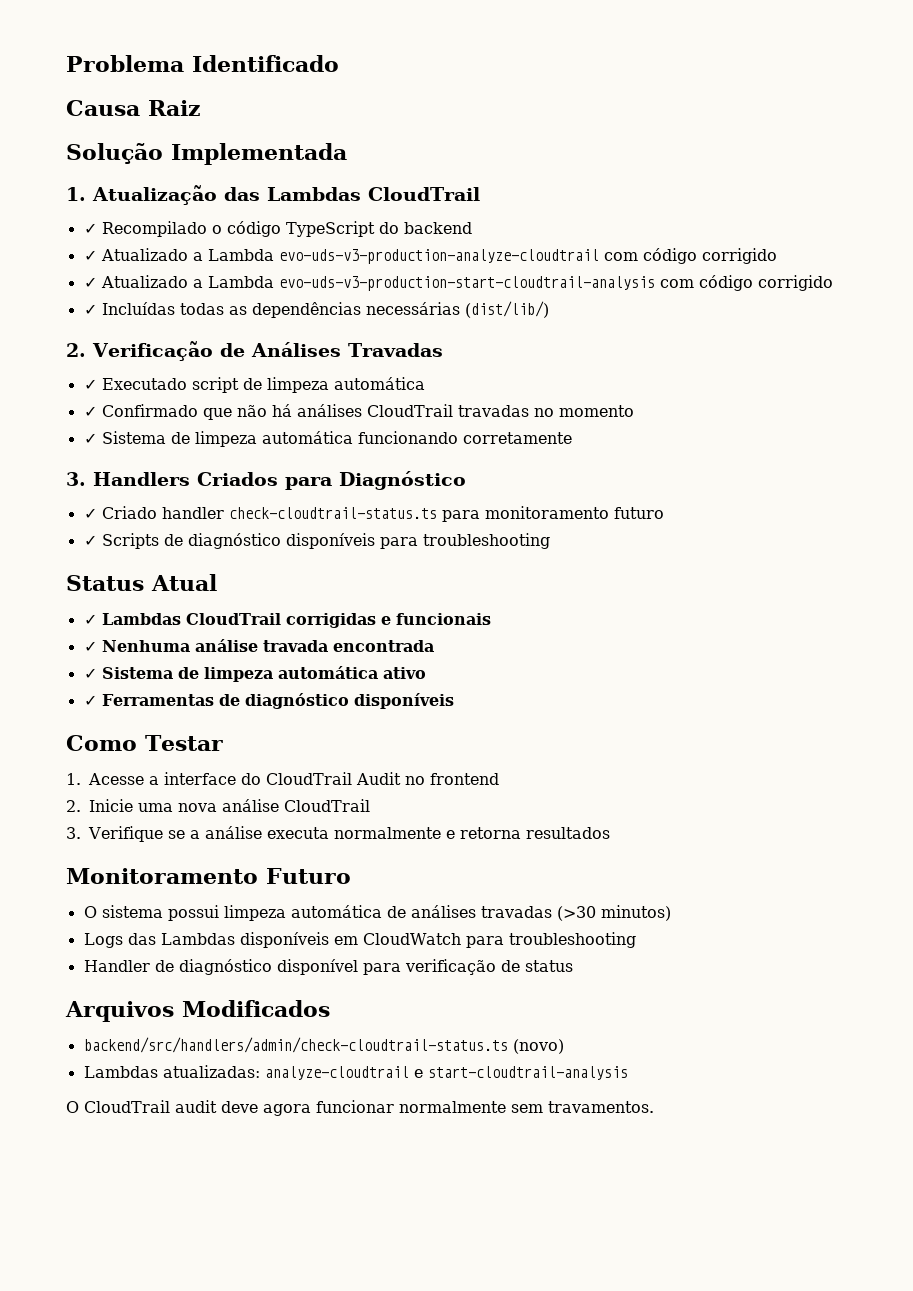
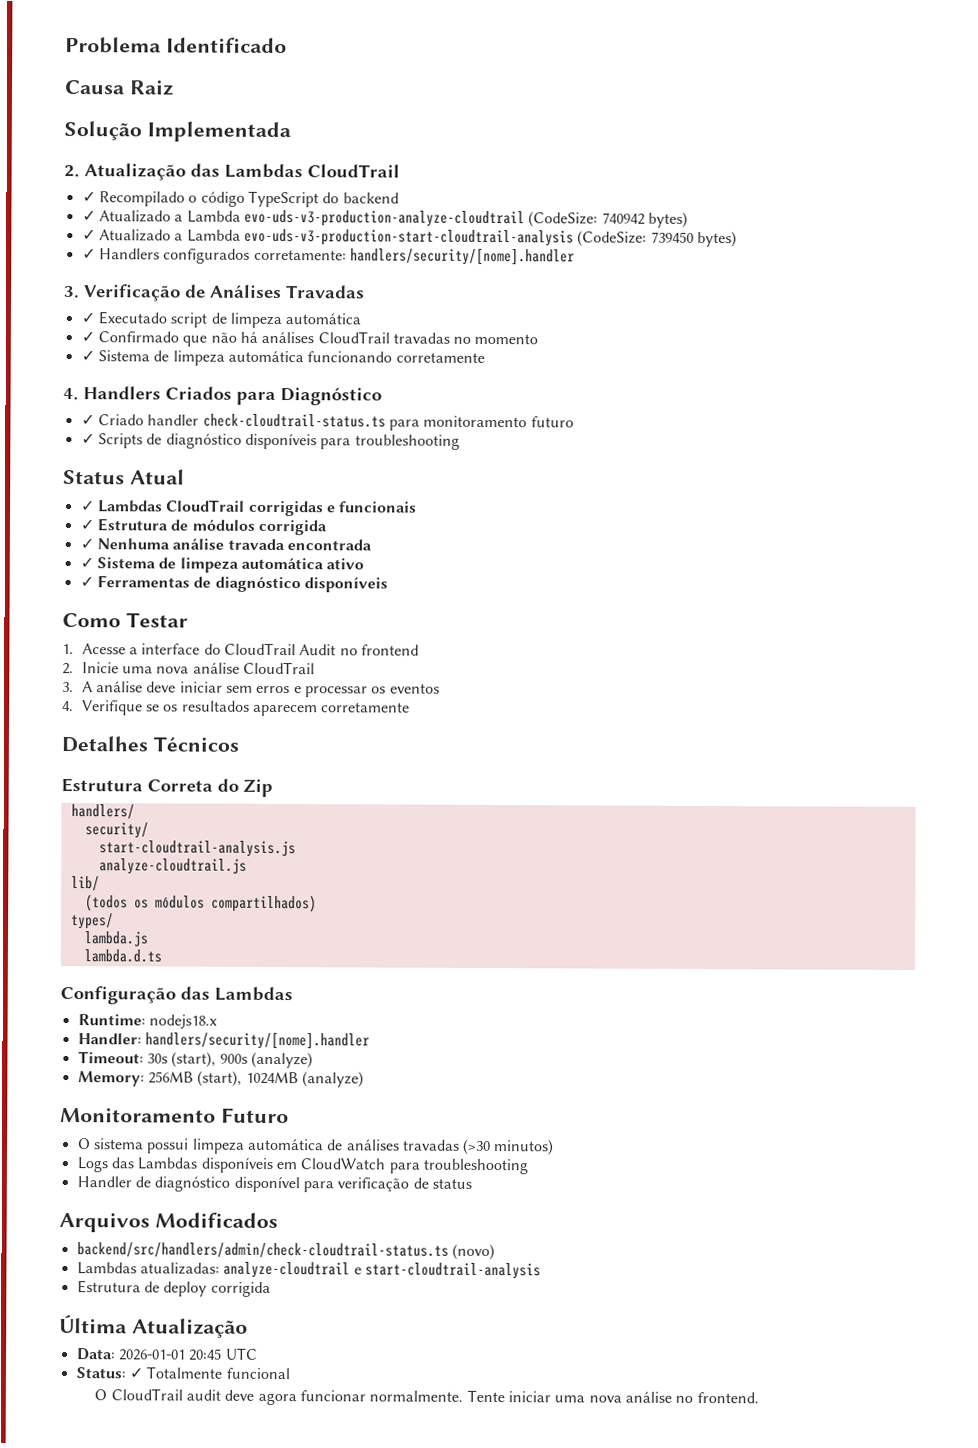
- 1. Atualização das Lambdas CloudTrail
+ 2. Atualização das Lambdas CloudTrail
- ✓ Atualizado a Lambda evo-uds-v3-production-analyze-cloudtrail com código corrigido
+ ✓ Atualizado a Lambda evo-uds-v3-production-analyze-cloudtrail (CodeSize: 740942 bytes)
- ✓ Atualizado a Lambda evo-uds-v3-production-start-cloudtrail-analysis com código corrigido
- ✓ Incluídas todas as dependências necessárias (dist/lib/)
- 2. Verificação de Análises Travadas
+ ✓ Atualizado a Lambda evo-uds-v3-production-start-cloudtrail-analysis (CodeSize: 739450 bytes)
+ ✓ Handlers configurados corretamente: handlers/security/[nome].handler
+ 3. Verificação de Análises Travadas
- 3. Handlers Criados para Diagnóstico
+ 4. Handlers Criados para Diagnóstico
+ ✓ Estrutura de módulos corrigida
- 3. Verifique se a análise executa normalmente e retorna resultados
+ 3. A análise deve iniciar sem erros e processar os eventos
+ 4. Verifique se os resultados aparecem corretamente
+ Detalhes Técnicos
+ Estrutura Correta do Zip
+ handlers/
+ security/
+ start-cloudtrail-analysis.js
+ analyze-cloudtrail.js
+ lib/
+ (todos os módulos compartilhados)
+ types/
+ lambda.js
+ lambda.d.ts
+ Configuração das Lambdas
+ Runtime: nodejs18.x
+ Handler: handlers/security/[nome].handler
+ Timeout: 30s (start), 900s (analyze)
+ Memory: 256MB (start), 1024MB (analyze)
+ Estrutura de deploy corrigida
+ Última Atualização
+ Data: 2026-01-01 20:45 UTC
+ Status: ✓ Totalmente funcional
- O CloudTrail audit deve agora funcionar normalmente sem travamentos.
+ O CloudTrail audit deve agora funcionar normalmente. Tente iniciar uma nova análise no frontend.

